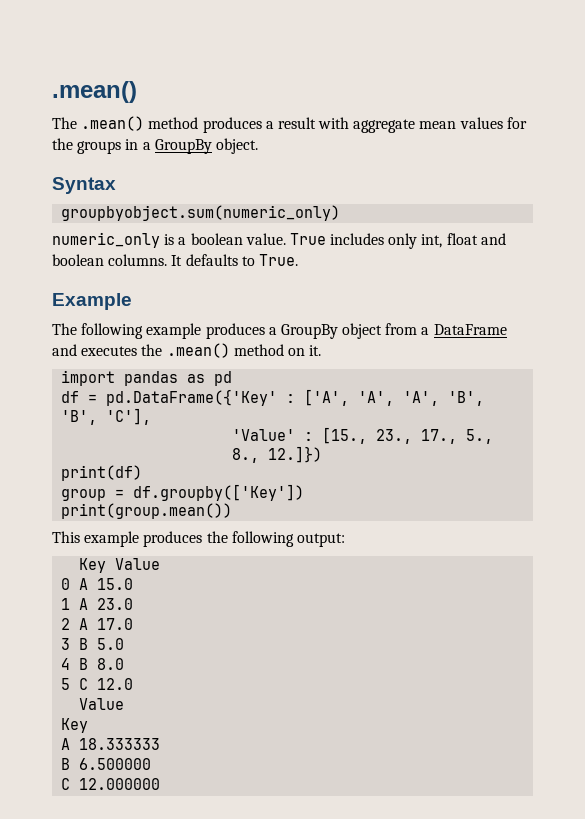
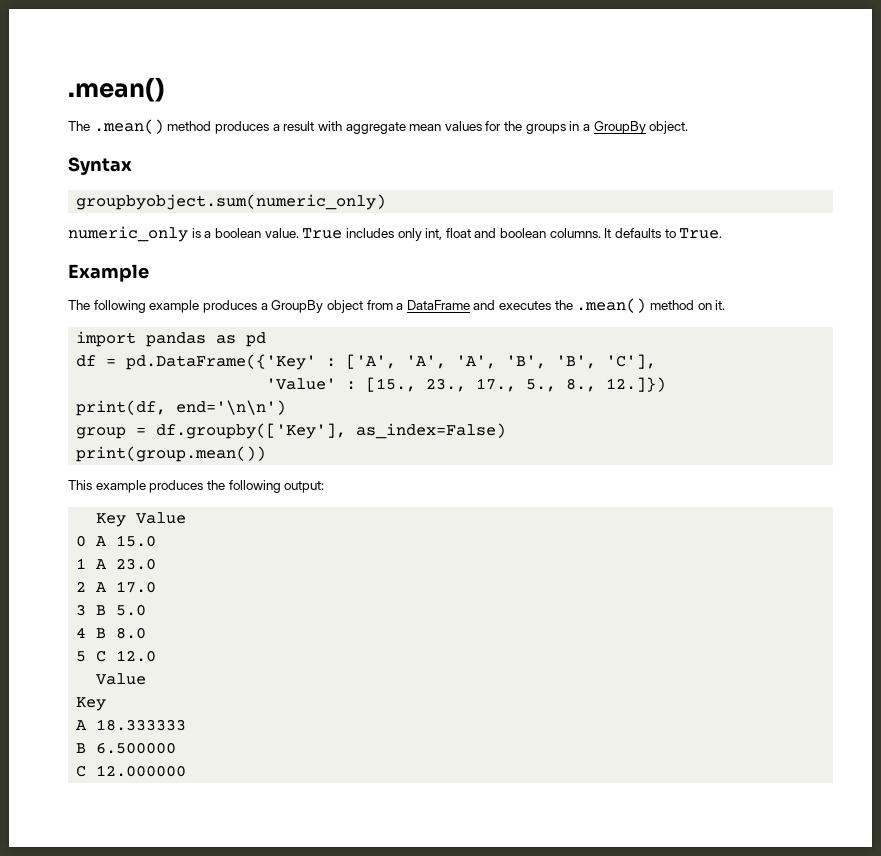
- print(df)
+ print(df, end='\n\n')
- group = df.groupby(['Key'])
+ group = df.groupby(['Key'], as_index=False)

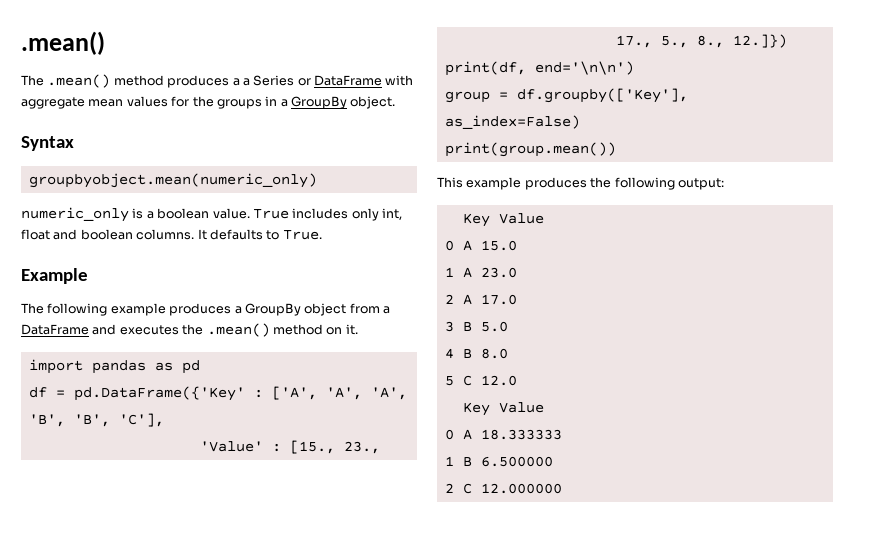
- The .mean() method produces a result with aggregate mean values for the groups in a GroupBy object.
+ The .mean() method produces a a Series or DataFrame with aggregate mean values for the groups in a GroupBy object.
- groupbyobject.sum(numeric_only)
+ groupbyobject.mean(numeric_only)
  5 C 12.0
- Value
- Key
- A 18.333333
+ Key Value
+ 0 A 18.333333
- B 6.500000
+ 1 B 6.500000
- C 12.000000
+ 2 C 12.000000

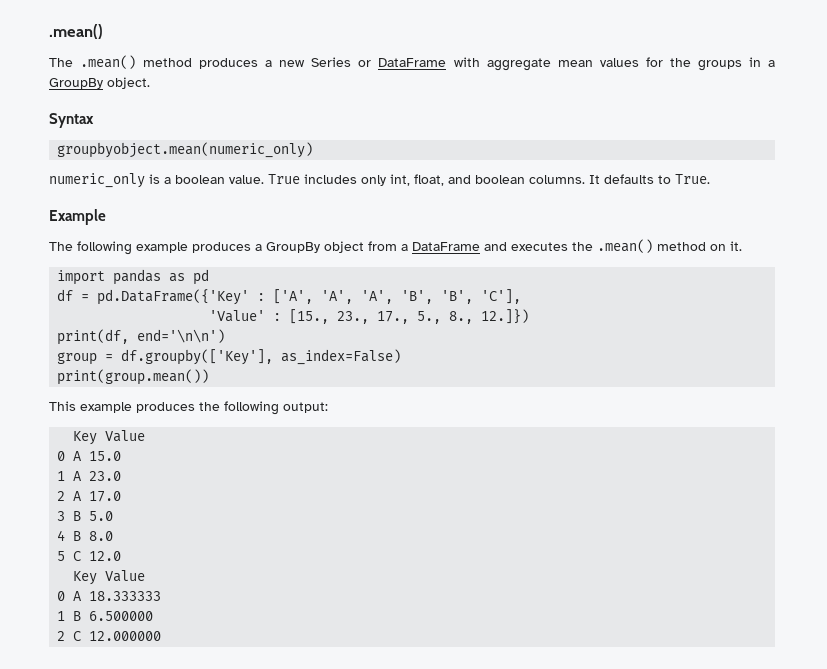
- The .mean() method produces a a Series or DataFrame with aggregate mean values for the groups in a GroupBy object.
+ The .mean() method produces a new Series or DataFrame with aggregate mean values for the groups in a GroupBy object.
- True includes only int, float and boolean columns.
+ True includes only int, float, and boolean columns.

